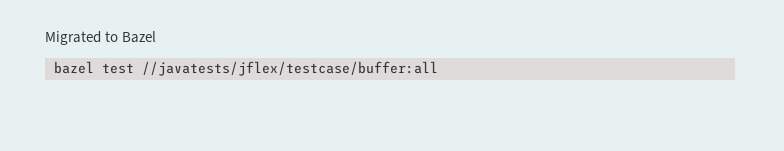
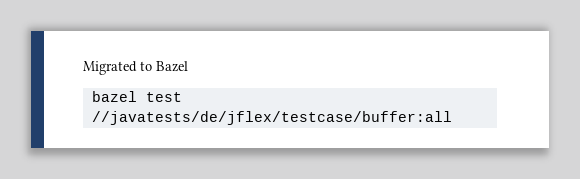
- bazel test //javatests/jflex/testcase/buffer:all
+ bazel test //javatests/de/jflex/testcase/buffer:all

